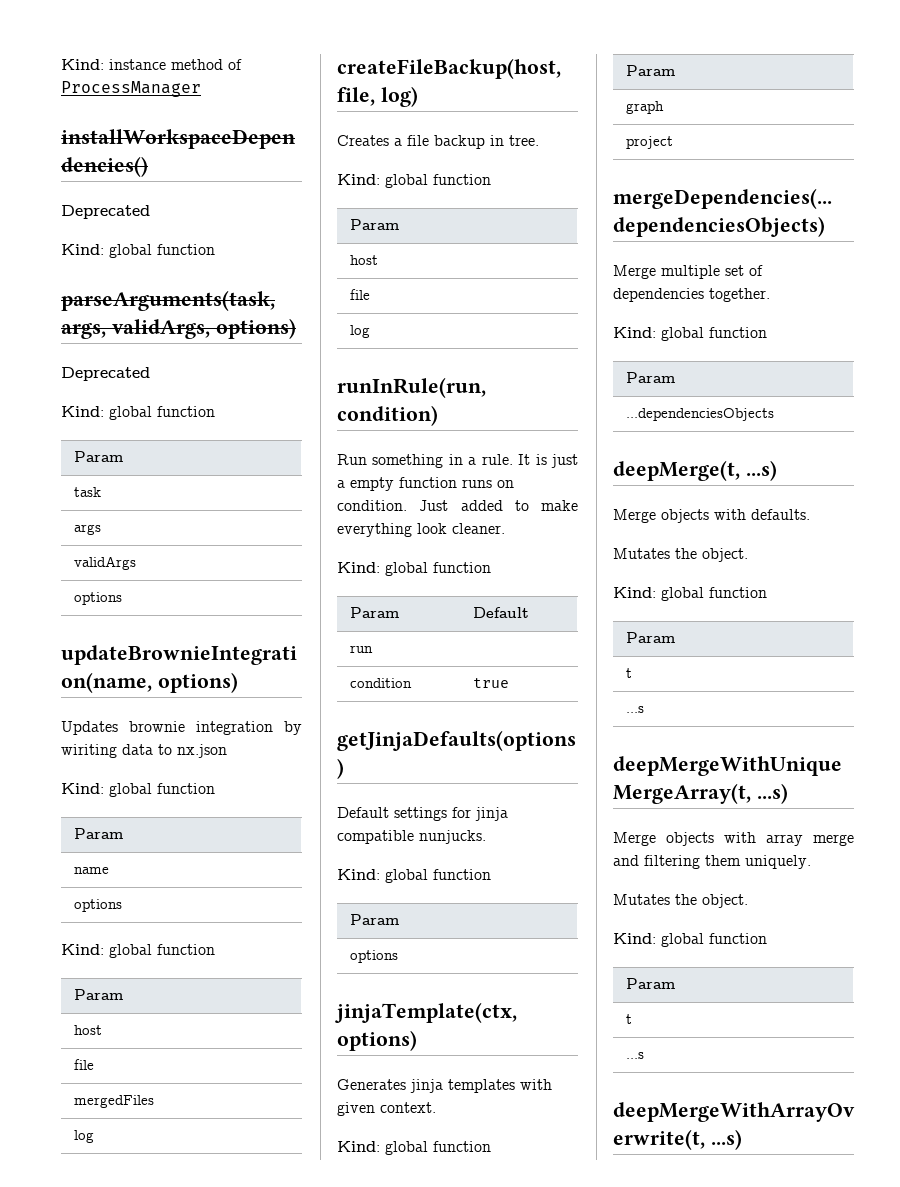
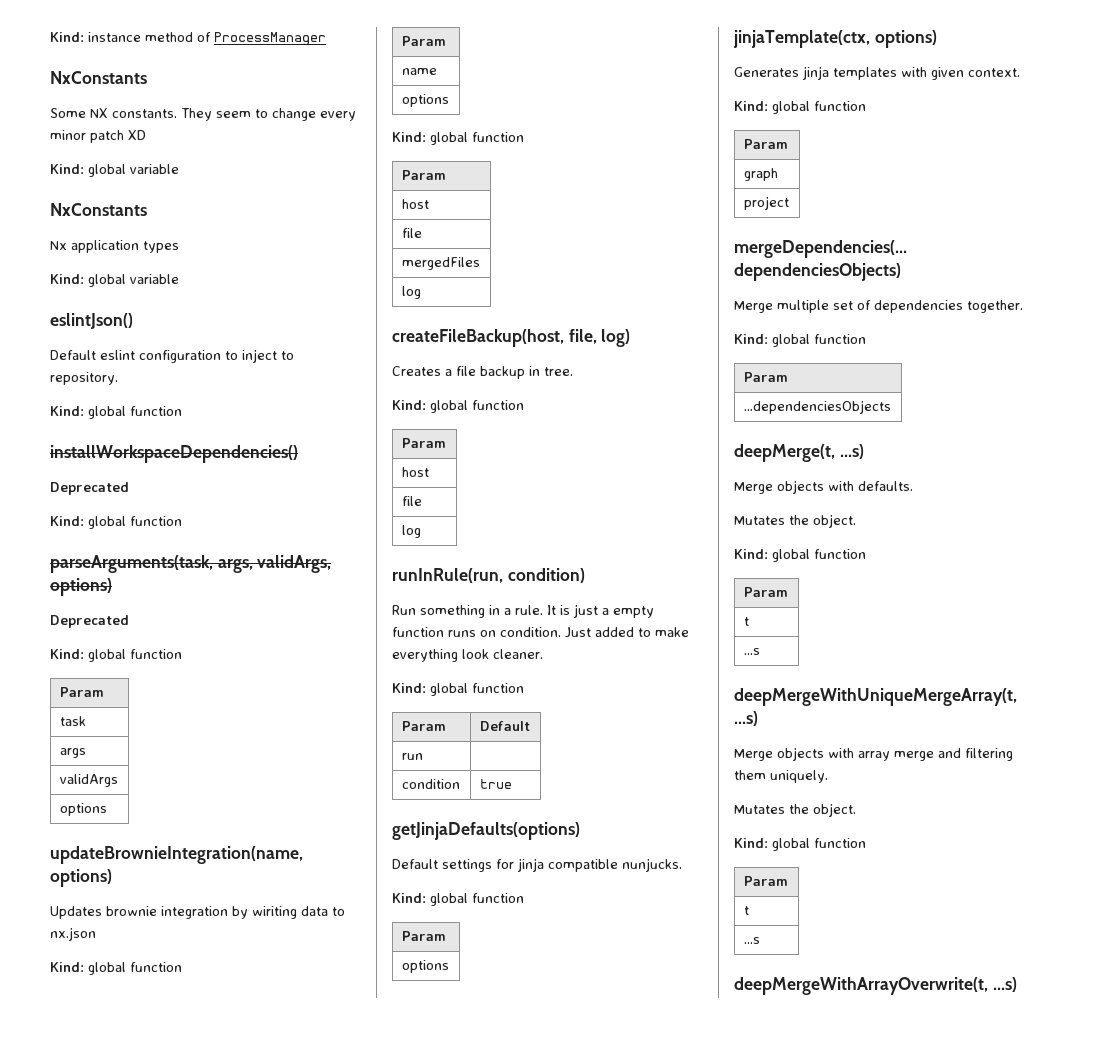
  Kind: instance method of ProcessManager
+ NxConstants
+ Some NX constants. They seem to change every minor patch XD
+ Kind: global variable
+ NxConstants
+ Nx application types
+ Kind: global variable
+ eslintJson()
+ Default eslint configuration to inject to repository.
+ Kind: global function

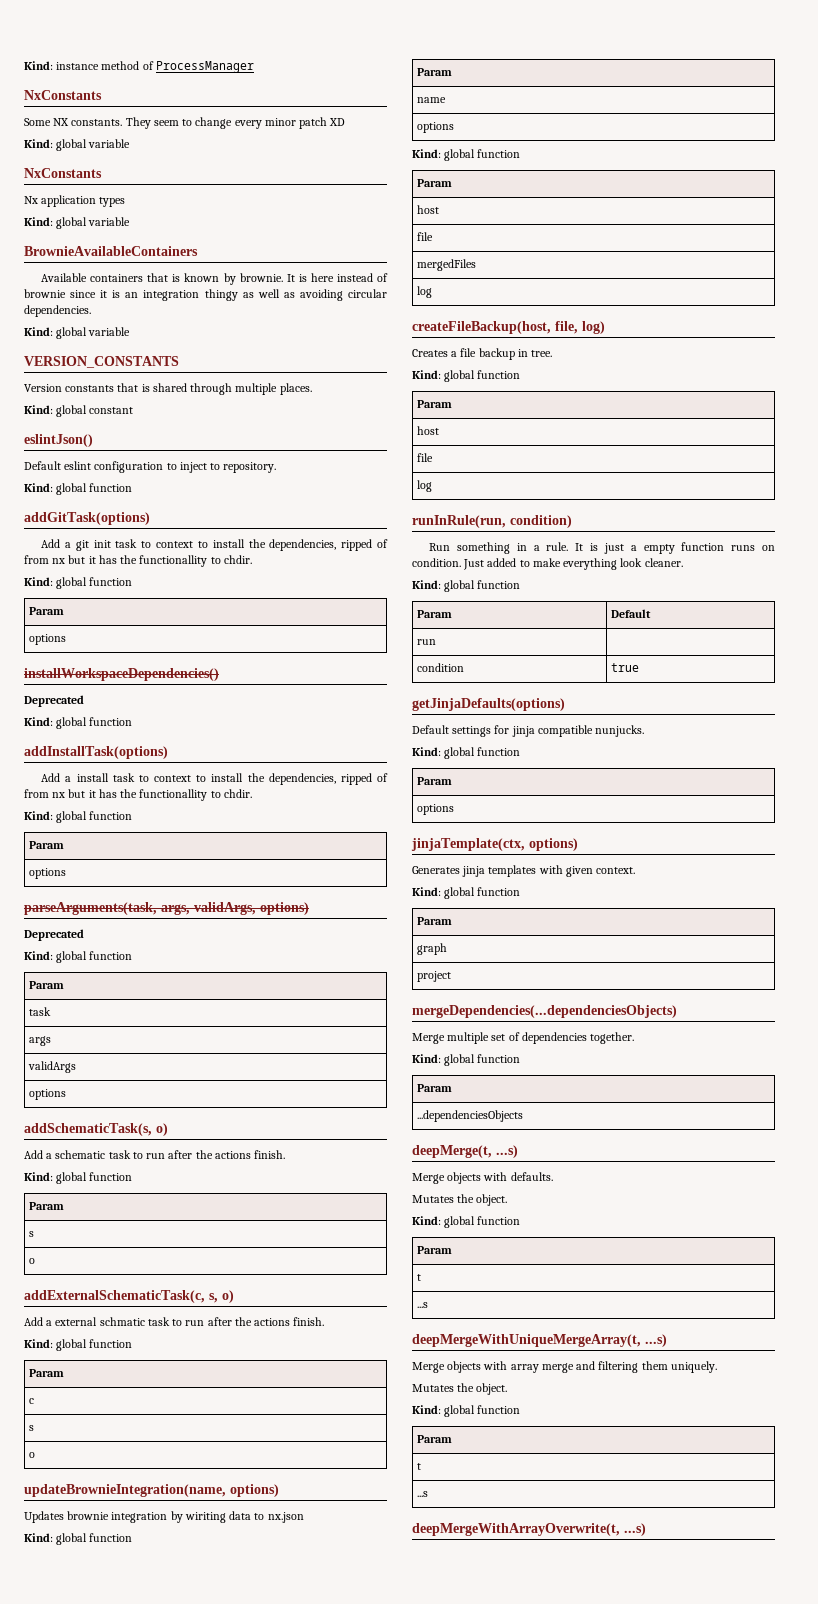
+ BrownieAvailableContainers
+ Available containers that is known by brownie. It is here instead of brownie since it is an integration thingy as well as avoiding circular dependencies.
+ Kind: global variable
+ VERSION_CONSTANTS
+ Version constants that is shared through multiple places.
+ Kind: global constant
+ addGitTask(options)
+ Add a git init task to context to install the dependencies, ripped of from nx but it has the functionallity to chdir.
+ Kind: global function
+ Param
+ options
+ addInstallTask(options)
+ Add a install task to context to install the dependencies, ripped of from nx but it has the functionallity to chdir.
+ Kind: global function
+ Param
+ options
+ addSchematicTask(s, o)
+ Add a schematic task to run after the actions finish.
+ Kind: global function
+ Param
+ s
+ o
+ addExternalSchematicTask(c, s, o)
+ Add a external schmatic task to run after the actions finish.
+ Kind: global function
+ Param
+ c
+ s
+ o

